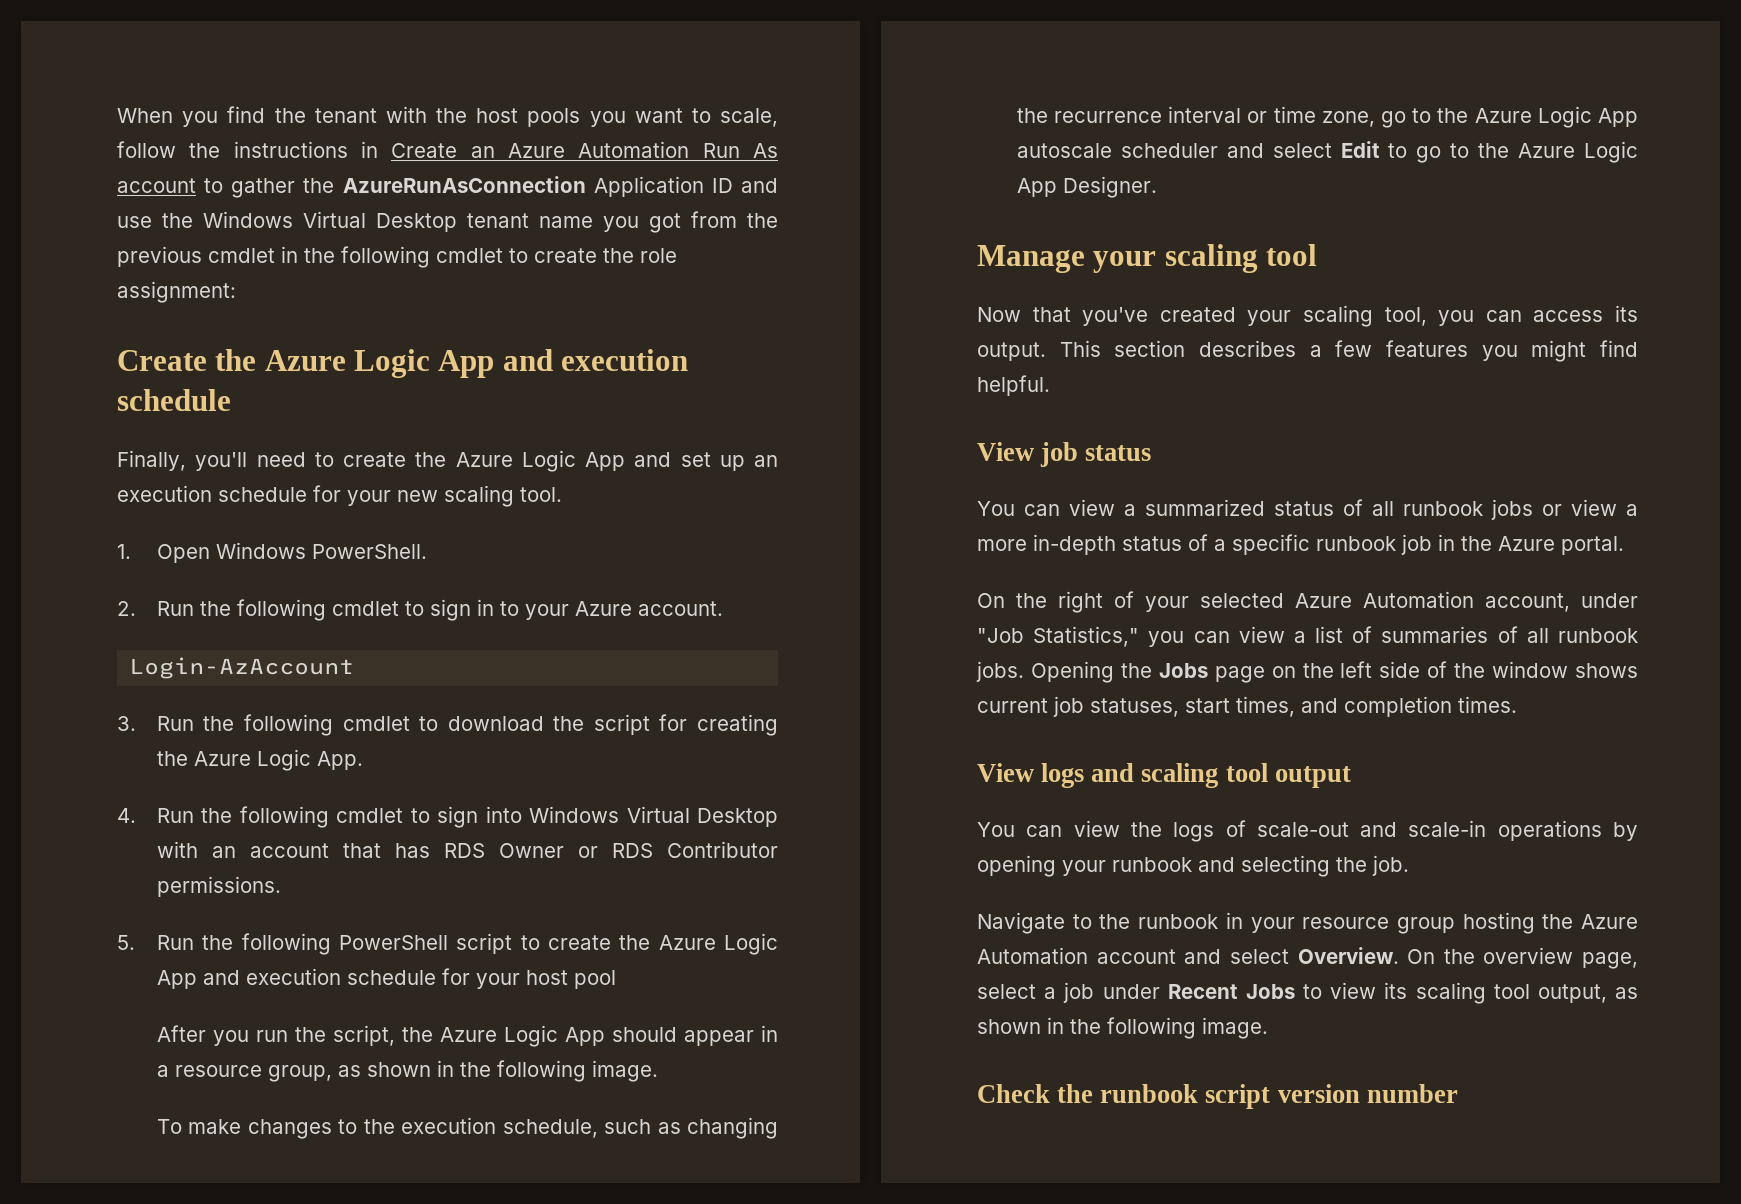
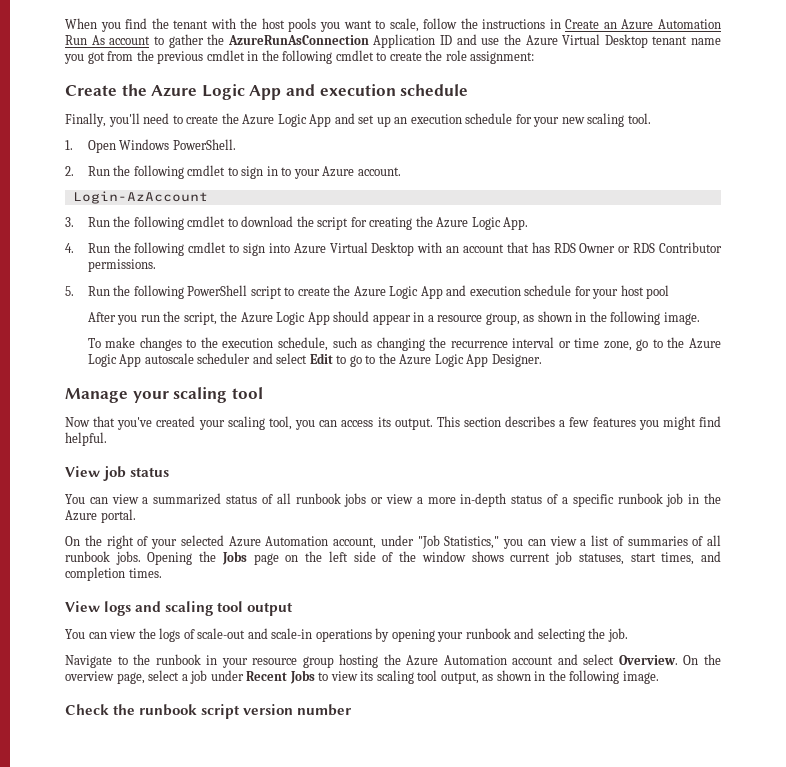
- When you find the tenant with the host pools you want to scale, follow the instructions in Create an Azure Automation Run As account to gather the AzureRunAsConnection Application ID and use the Windows Virtual Desktop tenant name you got from the previous cmdlet in the following cmdlet to create the role assignment:
+ When you find the tenant with the host pools you want to scale, follow the instructions in Create an Azure Automation Run As account to gather the AzureRunAsConnection Application ID and use the Azure Virtual Desktop tenant name you got from the previous cmdlet in the following cmdlet to create the role assignment:
- 4. Run the following cmdlet to sign into Windows Virtual Desktop with an account that has RDS Owner or RDS Contributor permissions.
+ 4. Run the following cmdlet to sign into Azure Virtual Desktop with an account that has RDS Owner or RDS Contributor permissions.

